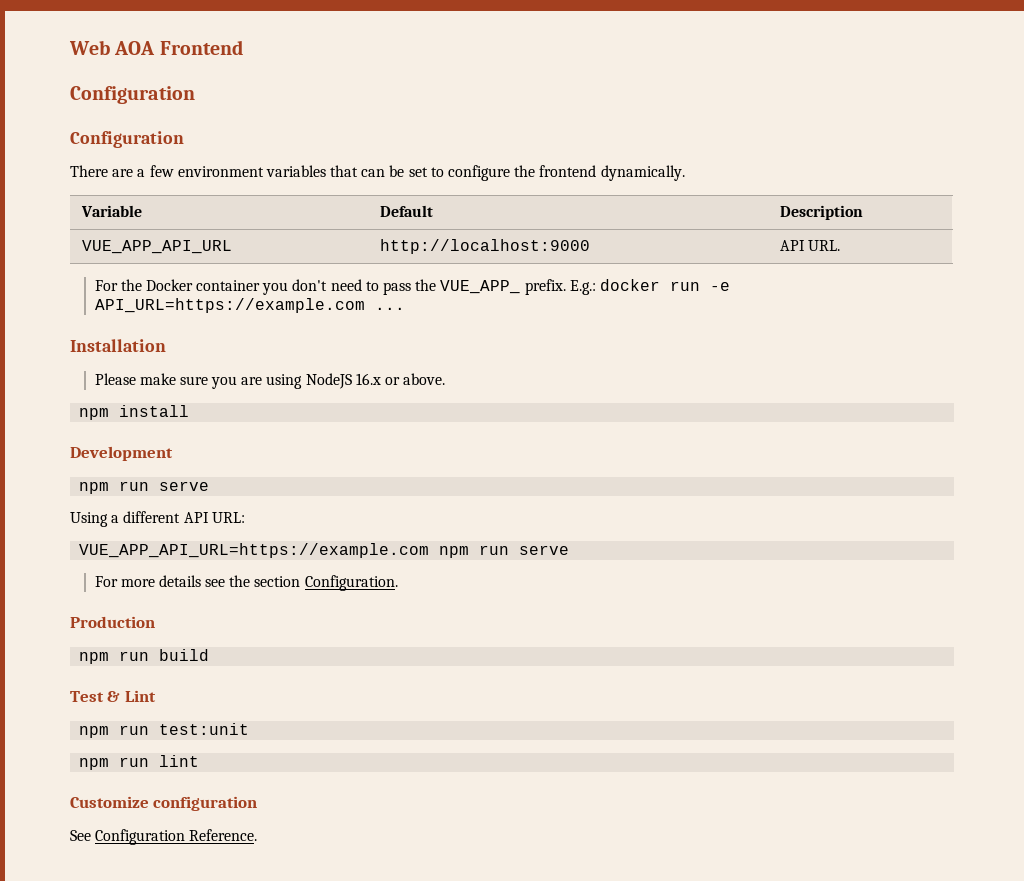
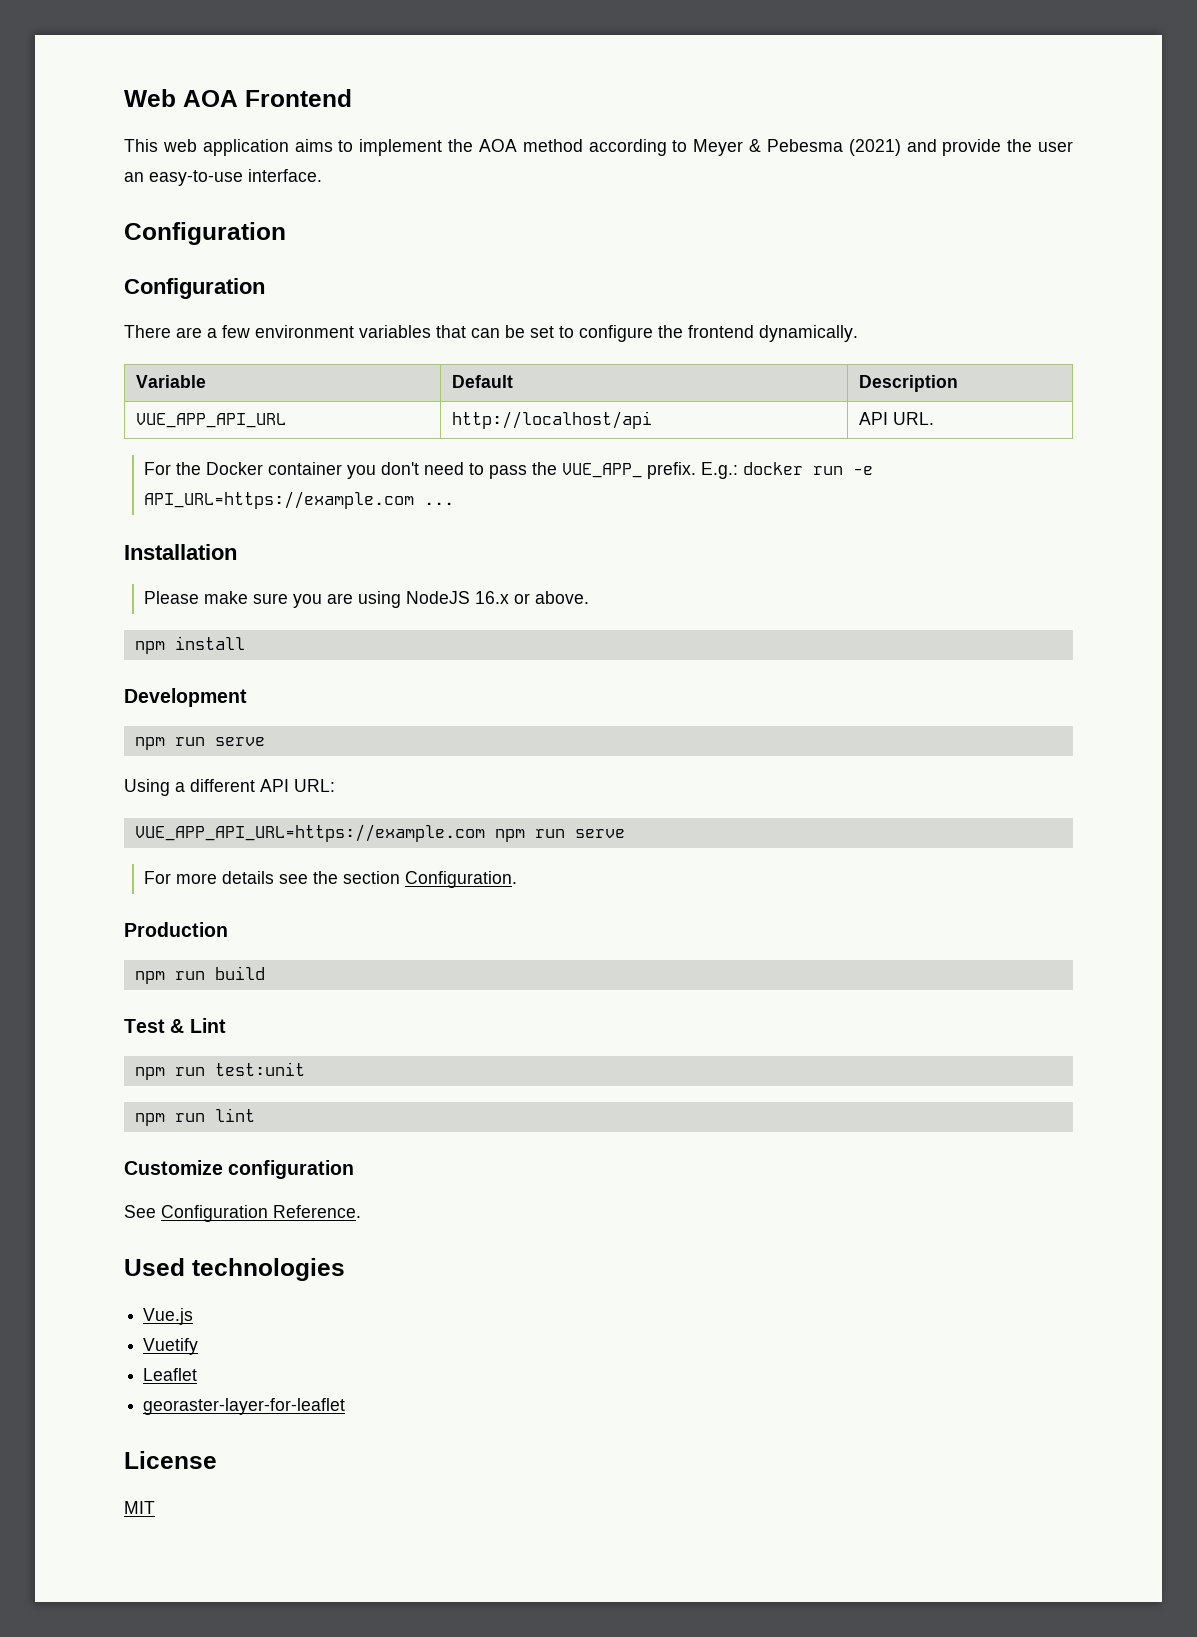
+ This web application aims to implement the AOA method according to Meyer & Pebesma (2021) and provide the user an easy-to-use interface.
- VUE_APP_API_URL | http://localhost:9000 | API URL.
+ VUE_APP_API_URL | http://localhost/api | API URL.
+ Used technologies
+ Vue.js
+ Vuetify
+ Leaflet
+ georaster-layer-for-leaflet
+ License
+ MIT

